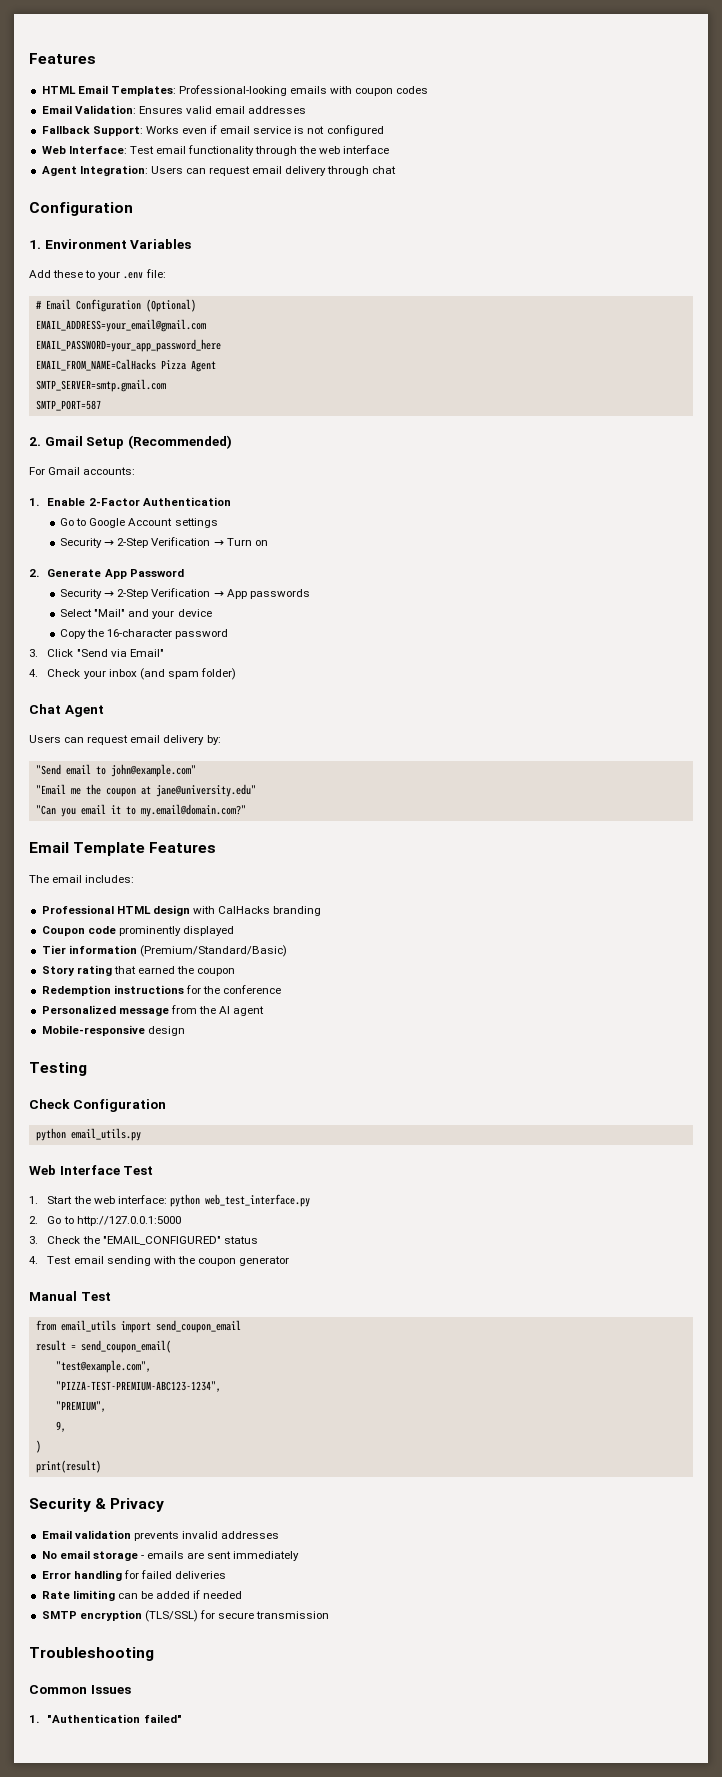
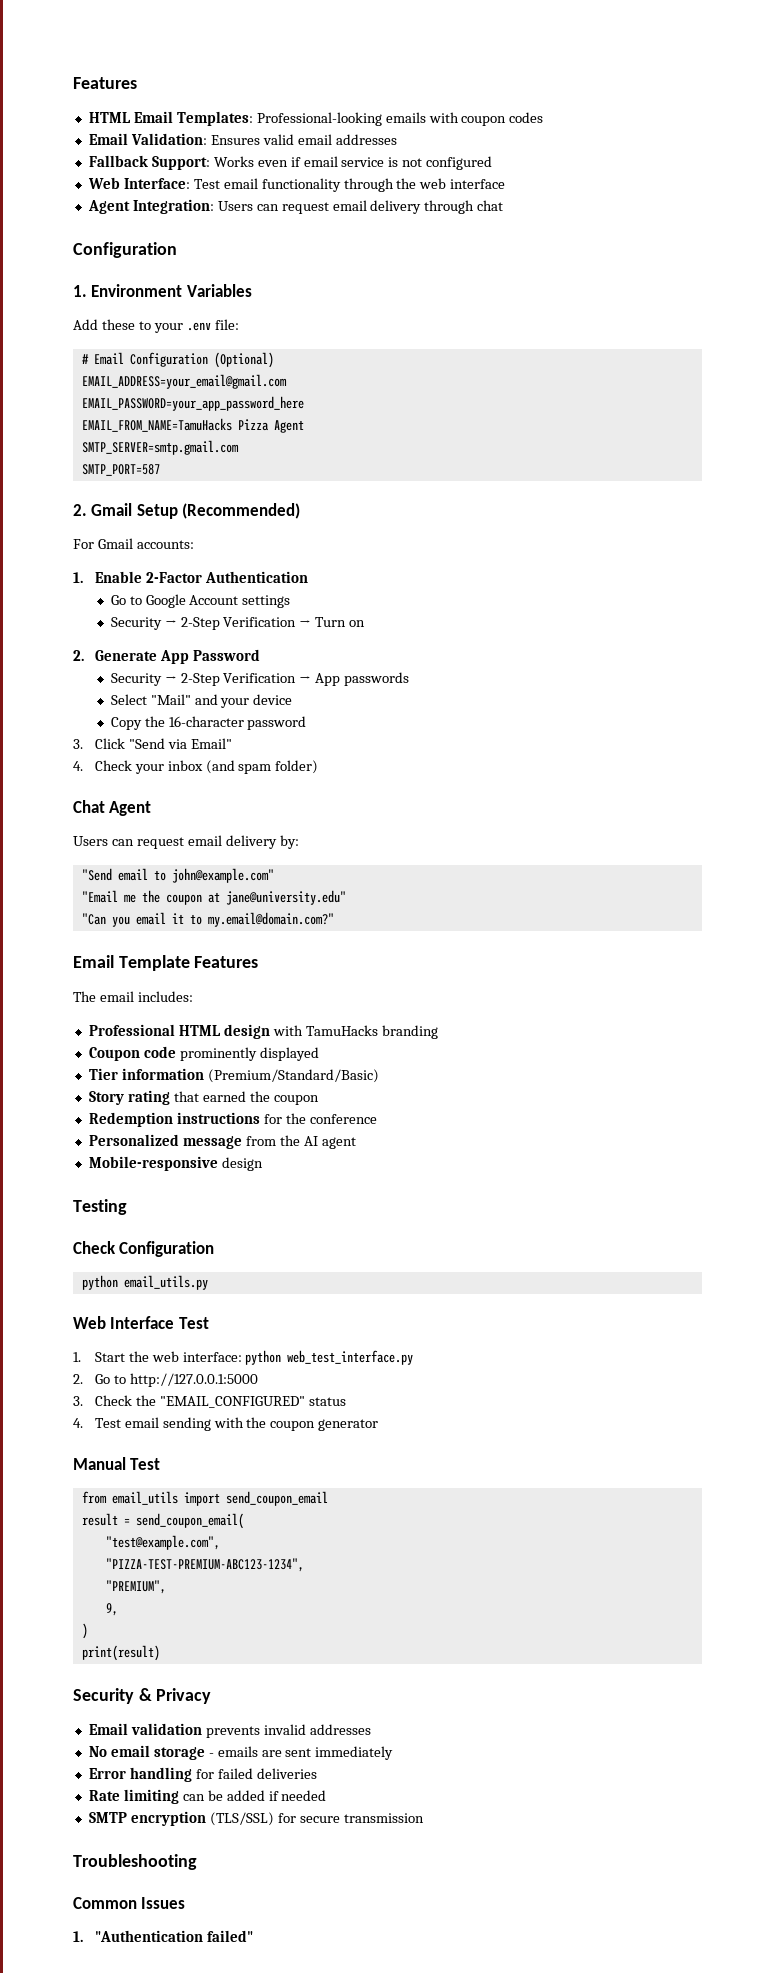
- EMAIL_FROM_NAME=CalHacks Pizza Agent
+ EMAIL_FROM_NAME=TamuHacks Pizza Agent
- Professional HTML design with CalHacks branding
+ Professional HTML design with TamuHacks branding

